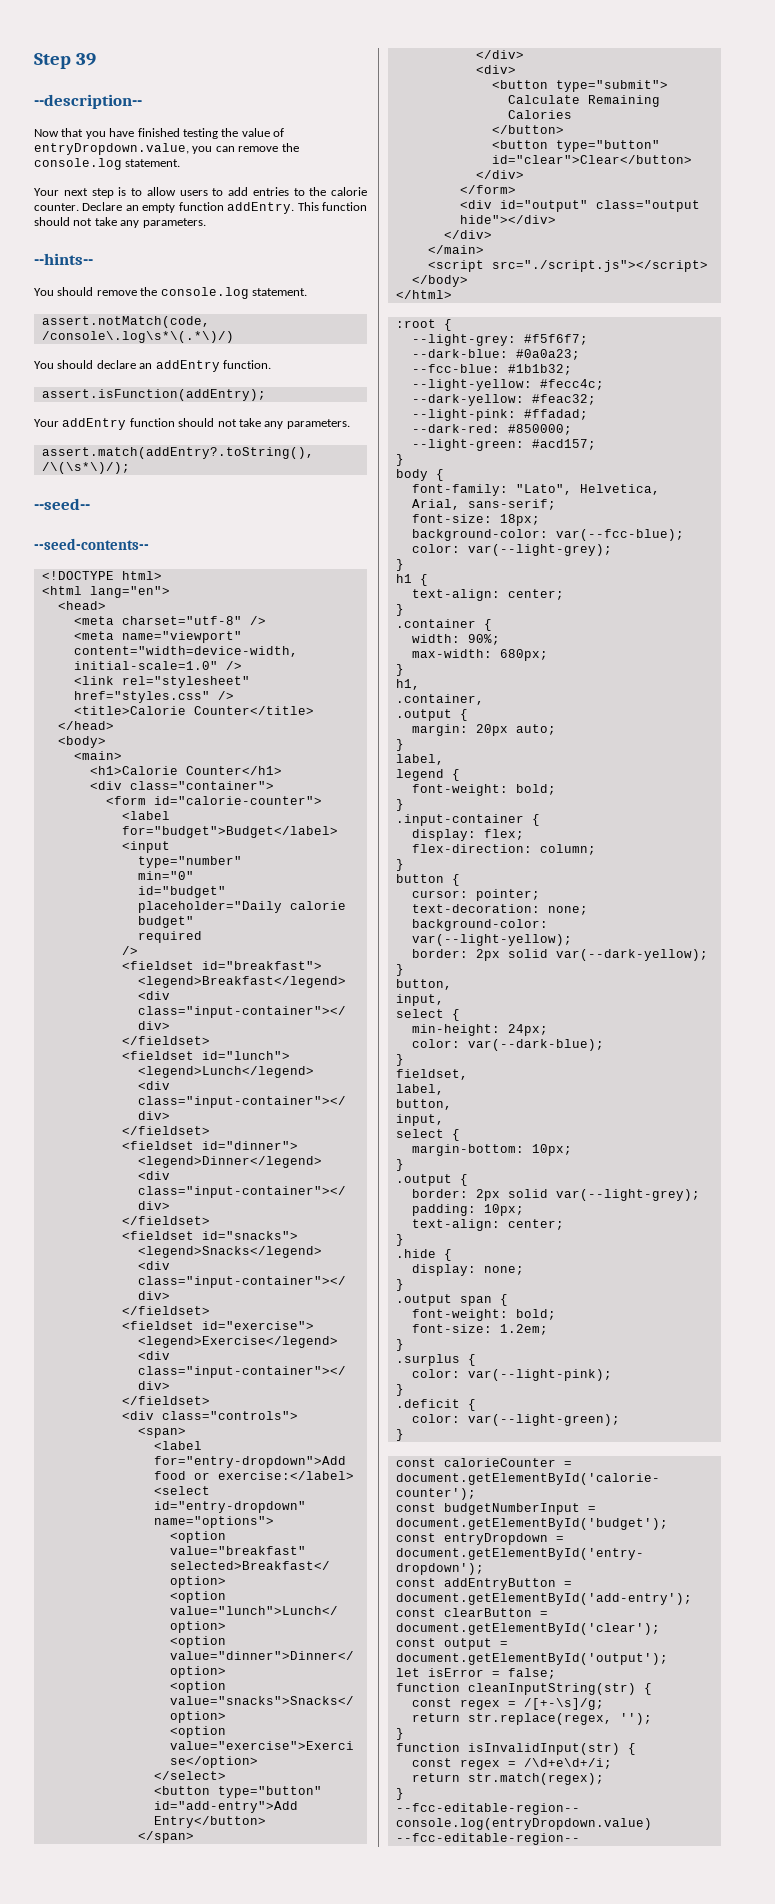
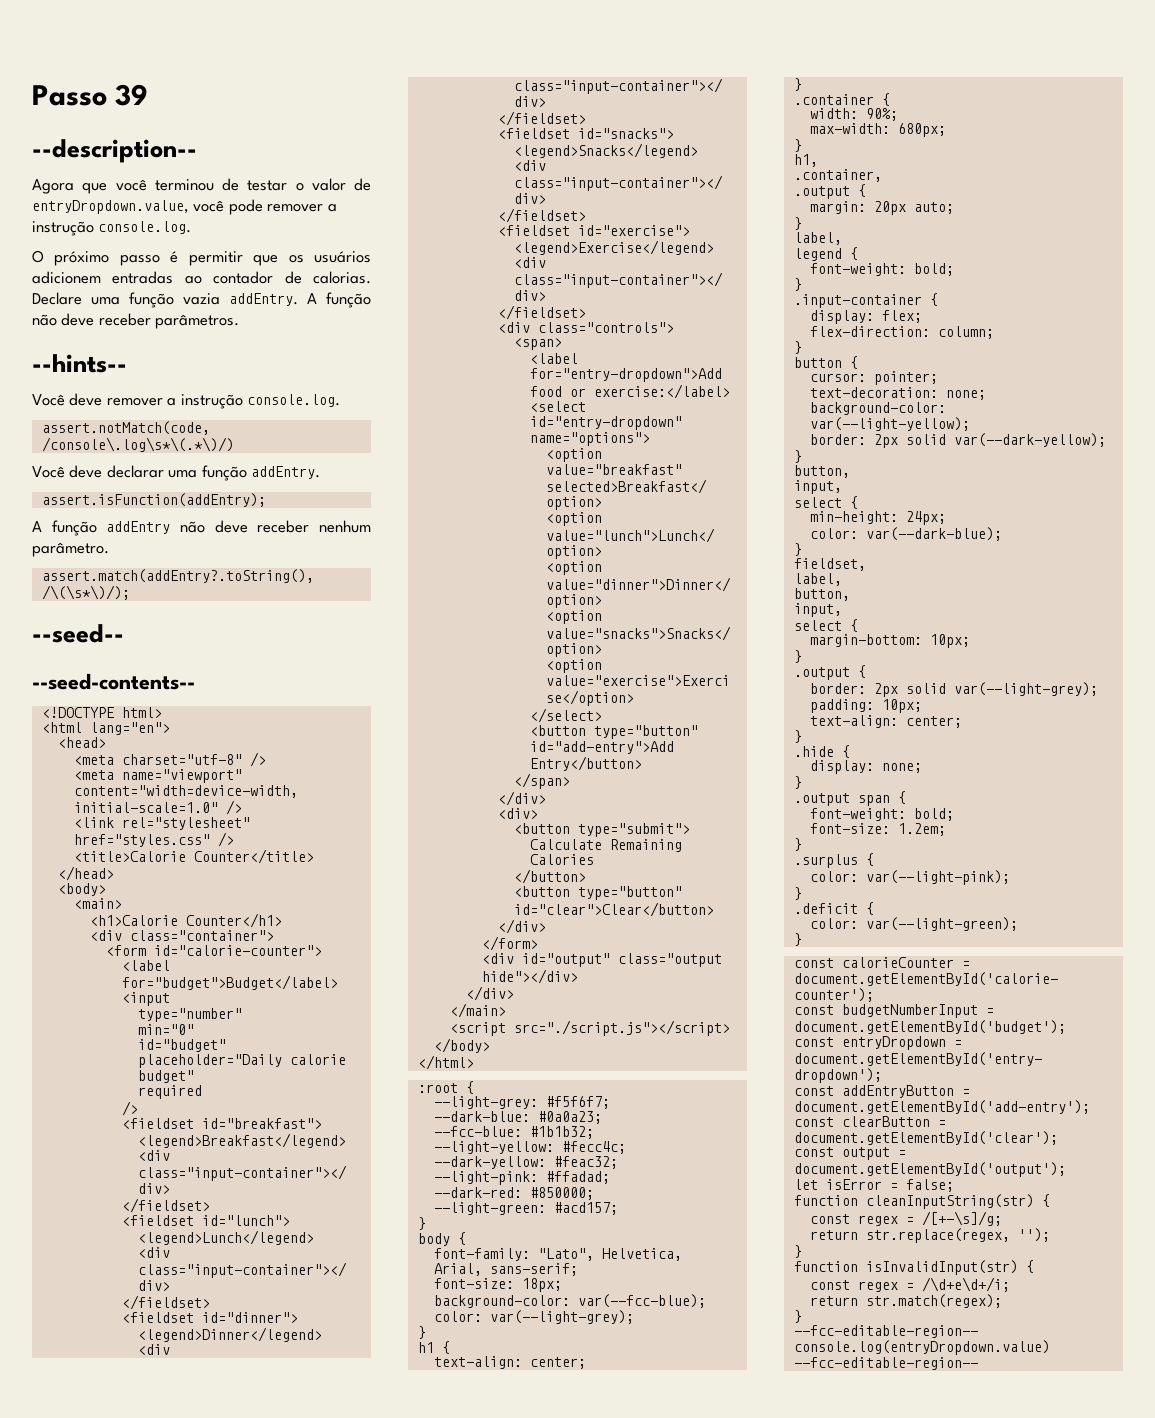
- Step 39
+ Passo 39
- Now that you have finished testing the value of entryDropdown.value, you can remove the console.log statement.
- Your next step is to allow users to add entries to the calorie counter. Declare an empty function addEntry. This function should not take any parameters.
+ Agora que você terminou de testar o valor de entryDropdown.value, você pode remover a instrução console.log.
+ O próximo passo é permitir que os usuários adicionem entradas ao contador de calorias. Declare uma função vazia addEntry. A função não deve receber parâmetros.
  --hints--
- You should remove the console.log statement.
+ Você deve remover a instrução console.log.
  assert.notMatch(code, /console\.log\s*\(.*\)/)
- You should declare an addEntry function.
+ Você deve declarar uma função addEntry.
  assert.isFunction(addEntry);
- Your addEntry function should not take any parameters.
+ A função addEntry não deve receber nenhum parâmetro.

